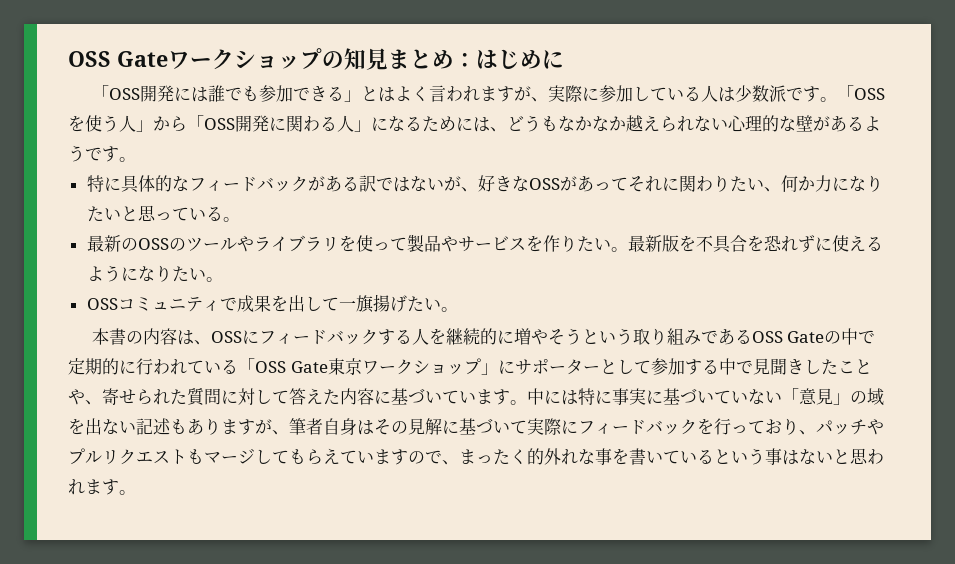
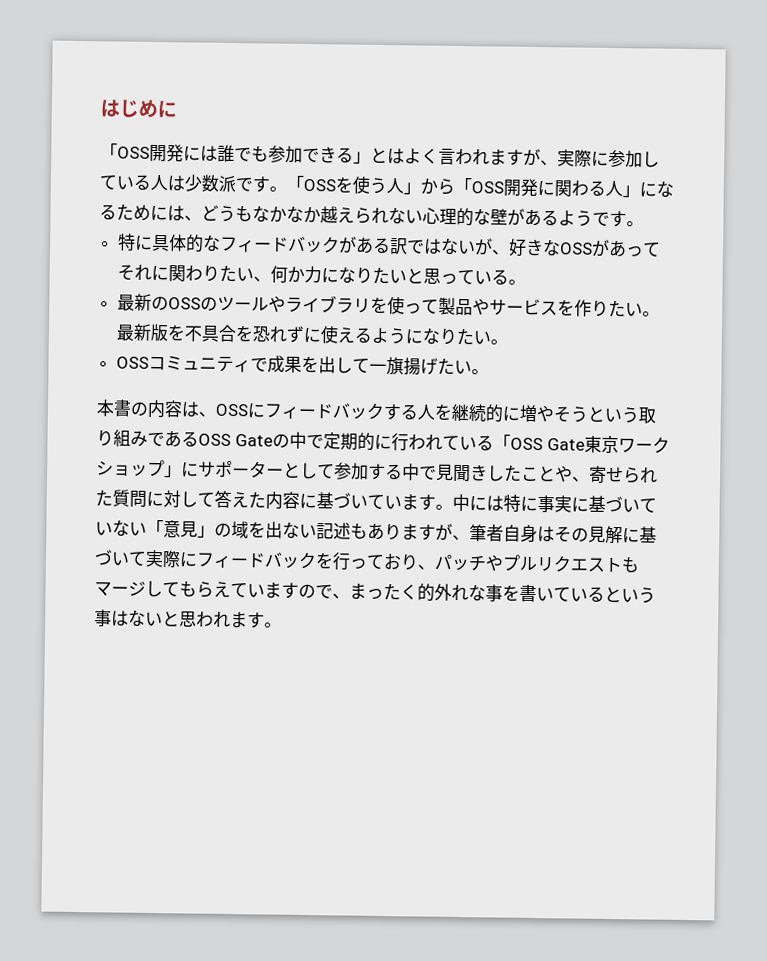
- OSS Gateワークショップの知見まとめ：はじめに
+ はじめに

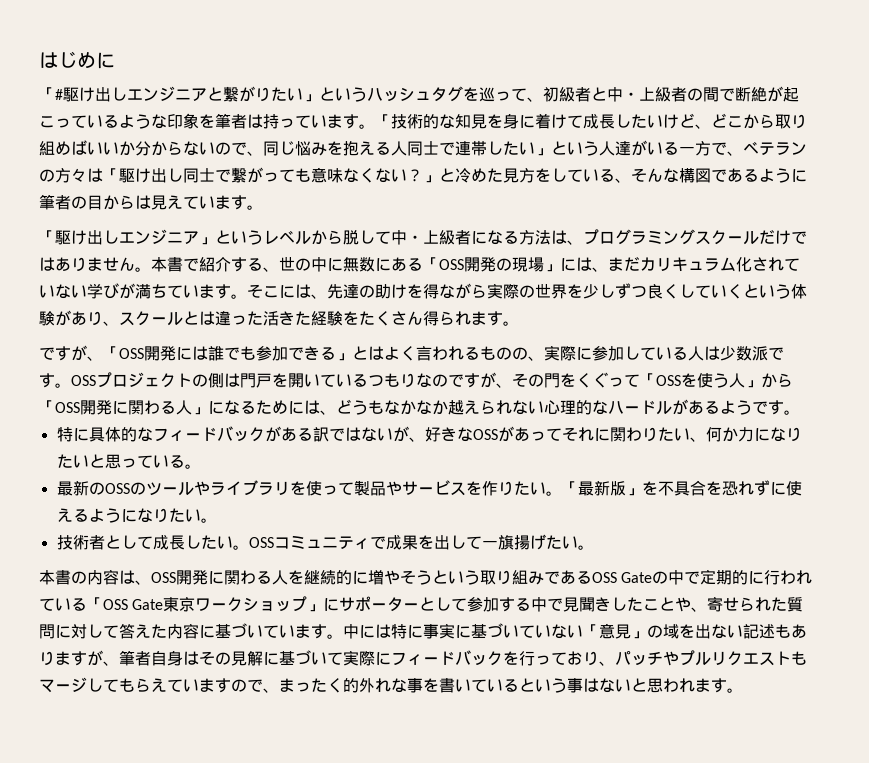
- 「OSS開発には誰でも参加できる」とはよく言われますが、実際に参加している人は少数派です。
+ 「#駆け出しエンジニアと繋がりたい」というハッシュタグを巡って、初級者と中・上級者の間で断絶が起こっているような印象を筆者は持っています。「技術的な知見を身に着けて成長したいけど、どこから取り組めばいいか分からないので、同じ悩みを抱える人同士で連帯したい」という人達がいる一方で、ベテランの方々は「駆け出し同士で繋がっても意味なくない？」と冷めた見方をしている、そんな構図であるように筆者の目からは見えています。
+ 「駆け出しエンジニア」というレベルから脱して中・上級者になる方法は、プログラミングスクールだけではありません。本書で紹介する、世の中に無数にある「OSS開発の現場」には、まだカリキュラム化されていない学びが満ちています。そこには、先達の助けを得ながら実際の世界を少しずつ良くしていくという体験があり、スクールとは違った活きた経験をたくさん得られます。
+ ですが、「OSS開発には誰でも参加できる」とはよく言われるものの、実際に参加している人は少数派です。
- 「OSSを使う人」から「OSS開発に関わる人」になるためには、どうもなかなか越えられない心理的な壁があるようです。
+ OSSプロジェクトの側は門戸を開いているつもりなのですが、その門をくぐって「OSSを使う人」から「OSS開発に関わる人」になるためには、どうもなかなか越えられない心理的なハードルがあるようです。
- 最新版を不具合を恐れずに使えるようになりたい。
+ 「最新版」を不具合を恐れずに使えるようになりたい。
+ 技術者として成長したい。
- 本書の内容は、OSSにフィードバックする人を継続的に増やそうという取り組みであるOSS Gateの中で定期的に行われている「OSS Gate東京ワークショップ」にサポーターとして参加する中で見聞きしたことや、寄せられた質問に対して答えた内容に基づいています。
+ 本書の内容は、OSS開発に関わる人を継続的に増やそうという取り組みであるOSS Gateの中で定期的に行われている「OSS Gate東京ワークショップ」にサポーターとして参加する中で見聞きしたことや、寄せられた質問に対して答えた内容に基づいています。

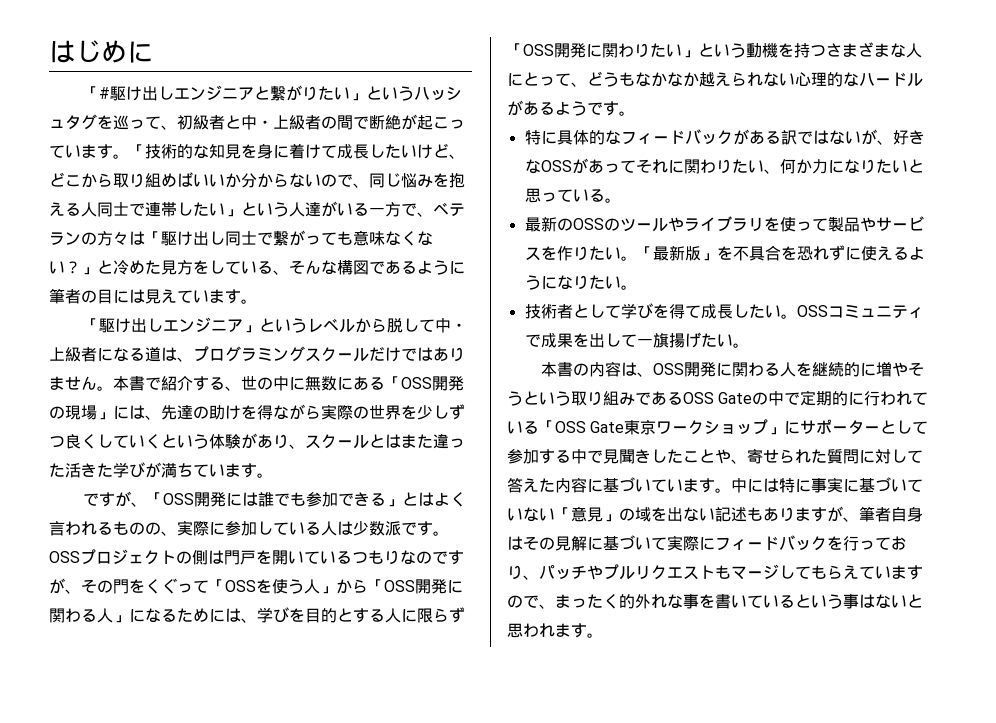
- 「#駆け出しエンジニアと繋がりたい」というハッシュタグを巡って、初級者と中・上級者の間で断絶が起こっているような印象を筆者は持っています。
+ 「#駆け出しエンジニアと繋がりたい」というハッシュタグを巡って、初級者と中・上級者の間で断絶が起こっています。
- 「技術的な知見を身に着けて成長したいけど、どこから取り組めばいいか分からないので、同じ悩みを抱える人同士で連帯したい」という人達がいる一方で、ベテランの方々は「駆け出し同士で繋がっても意味なくない？」と冷めた見方をしている、そんな構図であるように筆者の目からは見えています。
+ 「技術的な知見を身に着けて成長したいけど、どこから取り組めばいいか分からないので、同じ悩みを抱える人同士で連帯したい」という人達がいる一方で、ベテランの方々は「駆け出し同士で繋がっても意味なくない？」と冷めた見方をしている、そんな構図であるように筆者の目には見えています。
- 「駆け出しエンジニア」というレベルから脱して中・上級者になる方法は、プログラミングスクールだけではありません。
+ 「駆け出しエンジニア」というレベルから脱して中・上級者になる道は、プログラミングスクールだけではありません。
- 本書で紹介する、世の中に無数にある「OSS開発の現場」には、まだカリキュラム化されていない学びが満ちています。そこには、先達の助けを得ながら実際の世界を少しずつ良くしていくという体験があり、スクールとは違った活きた経験をたくさん得られます。
+ 本書で紹介する、世の中に無数にある「OSS開発の現場」には、先達の助けを得ながら実際の世界を少しずつ良くしていくという体験があり、スクールとはまた違った活きた学びが満ちています。
- OSSプロジェクトの側は門戸を開いているつもりなのですが、その門をくぐって「OSSを使う人」から「OSS開発に関わる人」になるためには、どうもなかなか越えられない心理的なハードルがあるようです。
+ OSSプロジェクトの側は門戸を開いているつもりなのですが、その門をくぐって「OSSを使う人」から「OSS開発に関わる人」になるためには、学びを目的とする人に限らず「OSS開発に関わりたい」という動機を持つさまざまな人にとって、どうもなかなか越えられない心理的なハードルがあるようです。
- 技術者として成長したい。
+ 技術者として学びを得て成長したい。

